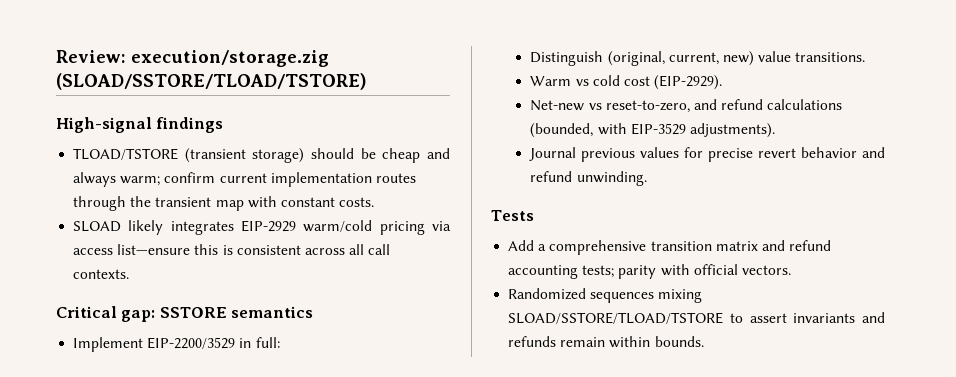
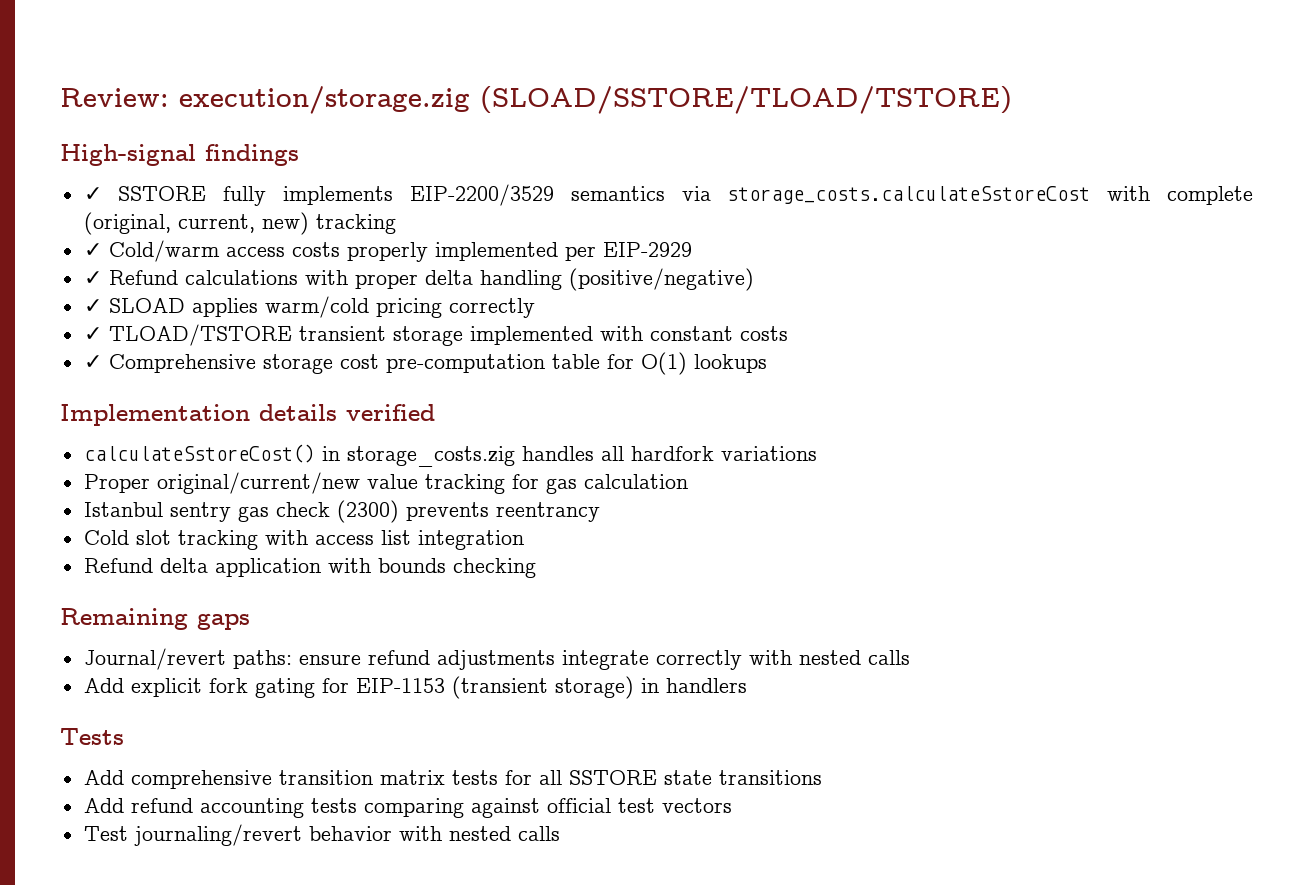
- TLOAD/TSTORE (transient storage) should be cheap and always warm; confirm current implementation routes through the transient map with constant costs.
- SLOAD likely integrates EIP‑2929 warm/cold pricing via access list—ensure this is consistent across all call contexts.
- Critical gap: SSTORE semantics
- Implement EIP‑2200/3529 in full:
- Distinguish (original, current, new) value transitions.
- Warm vs cold cost (EIP‑2929).
- Net‑new vs reset‑to‑zero, and refund calculations (bounded, with EIP‑3529 adjustments).
- Journal previous values for precise revert behavior and refund unwinding.
+ ✓ SSTORE fully implements EIP-2200/3529 semantics via storage_costs.calculateSstoreCost with complete (original, current, new) tracking
+ ✓ Cold/warm access costs properly implemented per EIP-2929
+ ✓ Refund calculations with proper delta handling (positive/negative)
+ ✓ SLOAD applies warm/cold pricing correctly
+ ✓ TLOAD/TSTORE transient storage implemented with constant costs
+ ✓ Comprehensive storage cost pre-computation table for O(1) lookups
+ Implementation details verified
+ calculateSstoreCost() in storage_costs.zig handles all hardfork variations
+ Proper original/current/new value tracking for gas calculation
+ Istanbul sentry gas check (2300) prevents reentrancy
+ Cold slot tracking with access list integration
+ Refund delta application with bounds checking
+ Remaining gaps
+ Journal/revert paths: ensure refund adjustments integrate correctly with nested calls
+ Add explicit fork gating for EIP-1153 (transient storage) in handlers
- Add a comprehensive transition matrix and refund accounting tests; parity with official vectors.
- Randomized sequences mixing SLOAD/SSTORE/TLOAD/TSTORE to assert invariants and refunds remain within bounds.
+ Add comprehensive transition matrix tests for all SSTORE state transitions
+ Add refund accounting tests comparing against official test vectors
+ Test journaling/revert behavior with nested calls

